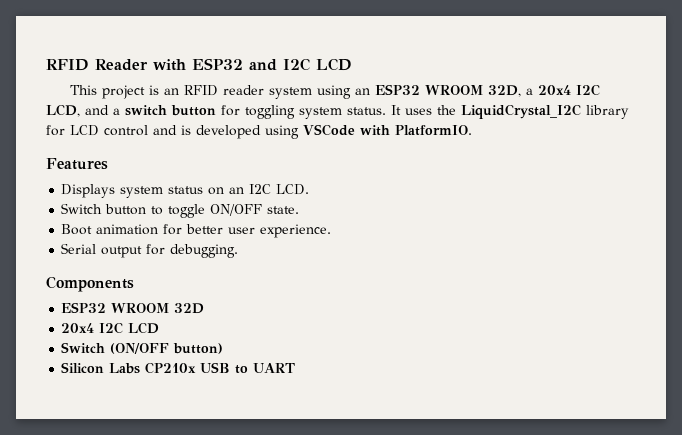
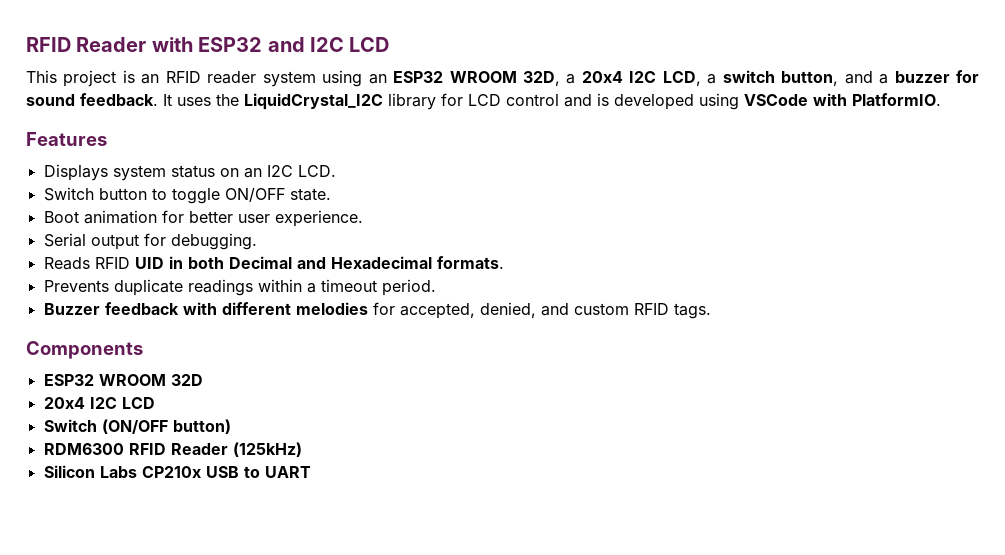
- This project is an RFID reader system using an ESP32 WROOM 32D, a 20x4 I2C LCD, and a switch button for toggling system status.
+ This project is an RFID reader system using an ESP32 WROOM 32D, a 20x4 I2C LCD, a switch button, and a buzzer for sound feedback.
+ Reads RFID UID in both Decimal and Hexadecimal formats.
+ Prevents duplicate readings within a timeout period.
+ Buzzer feedback with different melodies for accepted, denied, and custom RFID tags.
+ RDM6300 RFID Reader (125kHz)

